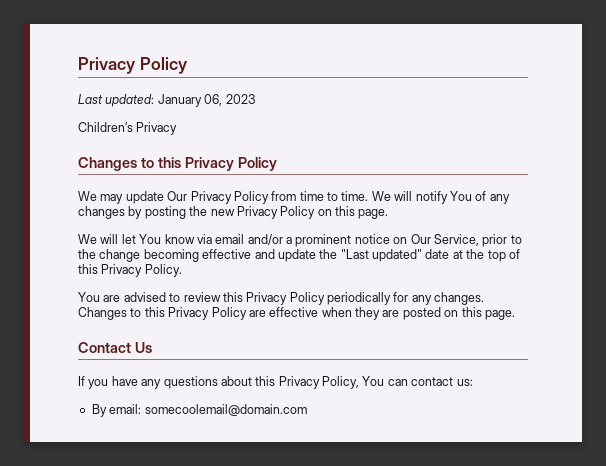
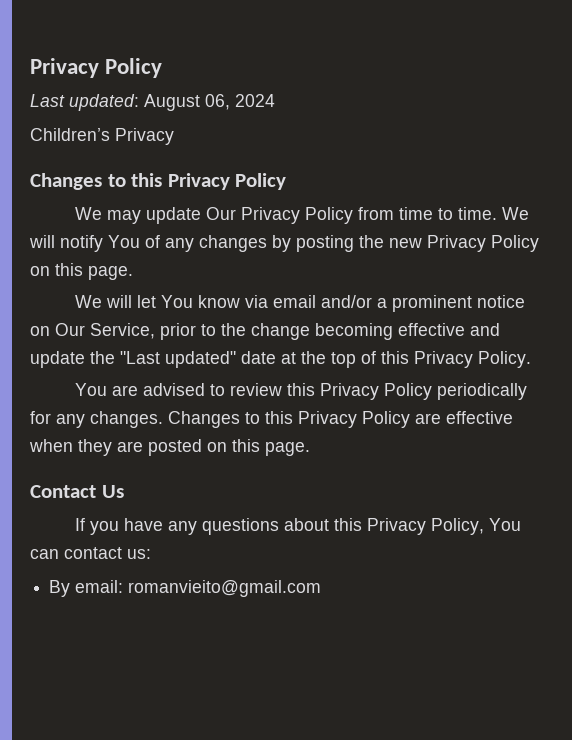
- Last updated: January 06, 2023
+ Last updated: August 06, 2024
- By email: somecoolemail@domain.com
+ By email: romanvieito@gmail.com

